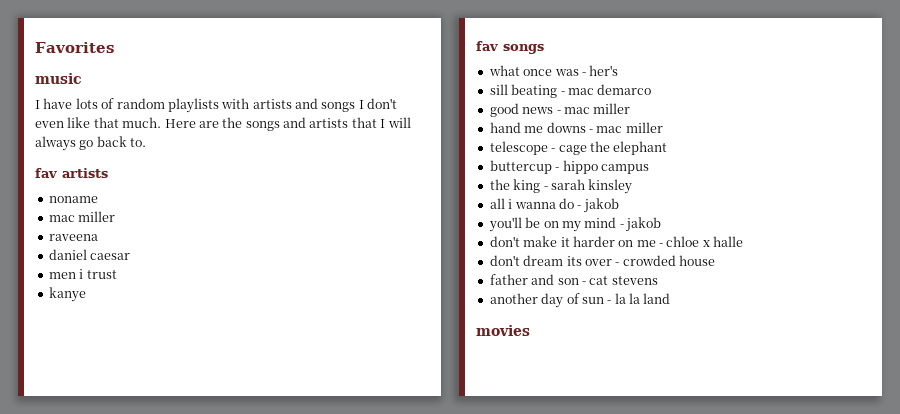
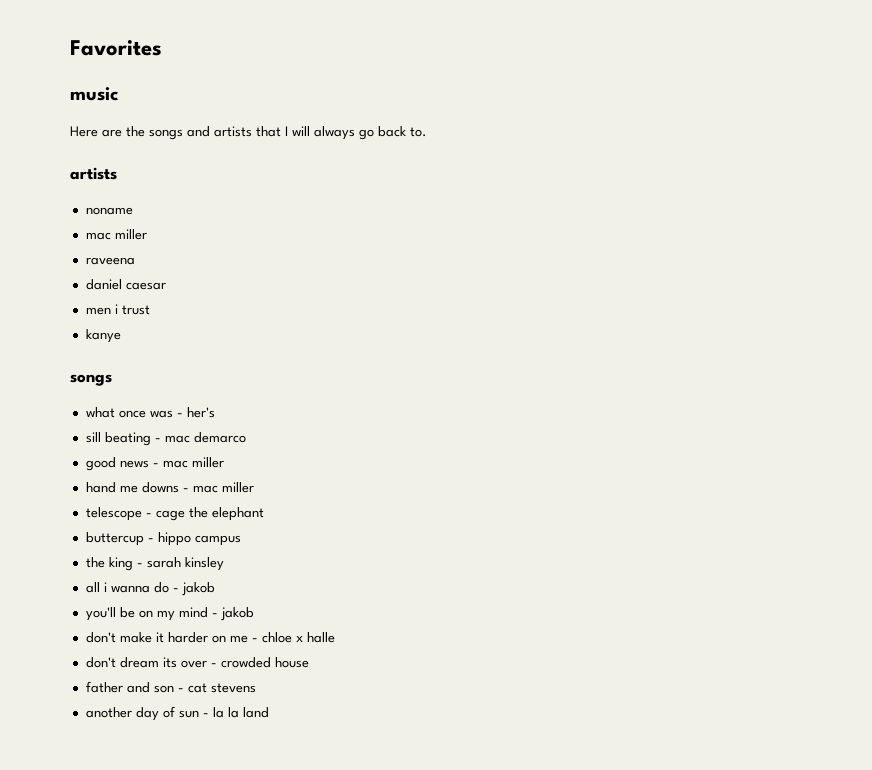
- I have lots of random playlists with artists and songs I don't even like that much. Here are the songs and artists that I will always go back to.
- fav artists
+ Here are the songs and artists that I will always go back to.
+ artists
  kanye
- fav songs
+ songs
- movies

